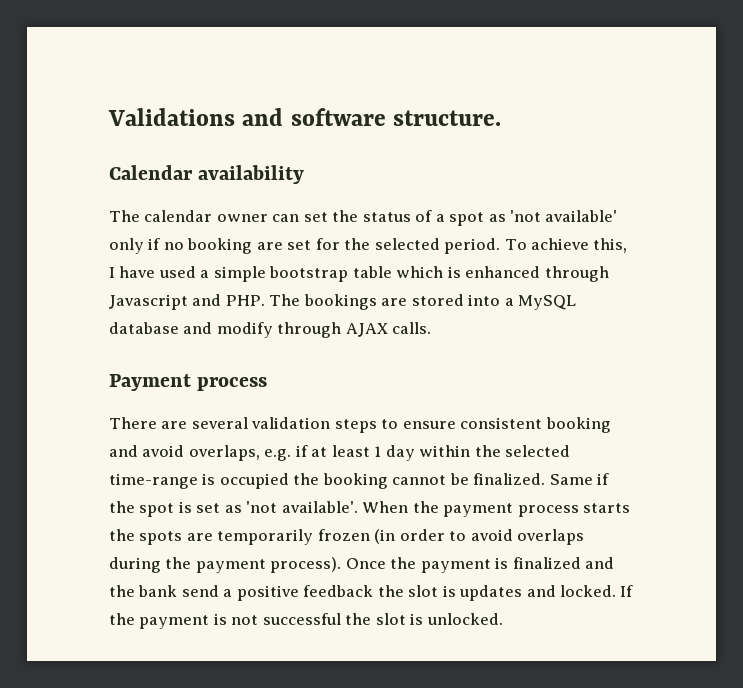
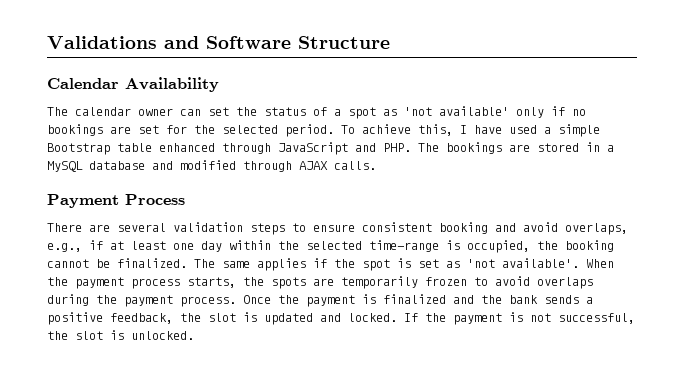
- Validations and software structure.
+ Validations and Software Structure
- Calendar availability
+ Calendar Availability
- The calendar owner can set the status of a spot as 'not available' only if no booking are set for the selected period.
+ The calendar owner can set the status of a spot as 'not available' only if no bookings are set for the selected period.
- To achieve this, I have used a simple bootstrap table which is enhanced through Javascript and PHP. The bookings are stored into a MySQL database and modify through AJAX calls.
+ To achieve this, I have used a simple Bootstrap table enhanced through JavaScript and PHP. The bookings are stored in a MySQL database and modified through AJAX calls.
- Payment process
+ Payment Process
- There are several validation steps to ensure consistent booking and avoid overlaps, e.g. if at least 1 day within the selected time-range is occupied the booking cannot be finalized.
+ There are several validation steps to ensure consistent booking and avoid overlaps, e.g., if at least one day within the selected time-range is occupied, the booking cannot be finalized.
- Same if the spot is set as 'not available'.
+ The same applies if the spot is set as 'not available'.
- When the payment process starts the spots are temporarily frozen (in order to avoid overlaps during the payment process).
+ When the payment process starts, the spots are temporarily frozen to avoid overlaps during the payment process.
- Once the payment is finalized and the bank send a positive feedback the slot is updates and locked.
+ Once the payment is finalized and the bank sends a positive feedback, the slot is updated and locked.
- If the payment is not successful the slot is unlocked.
+ If the payment is not successful, the slot is unlocked.

